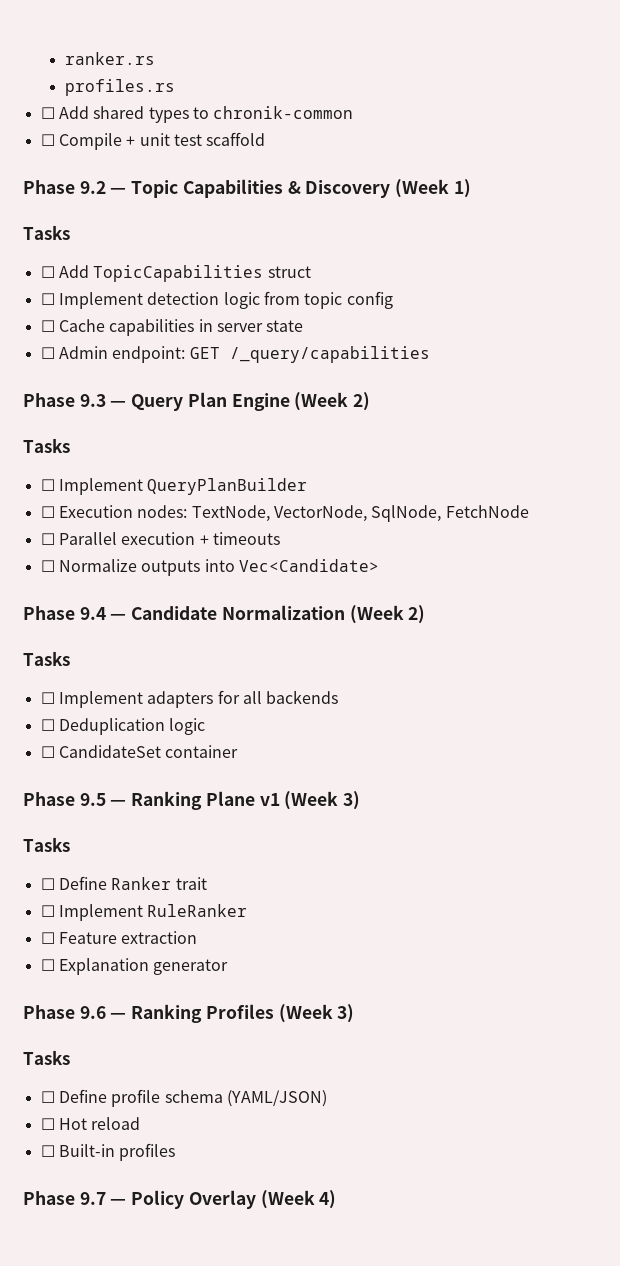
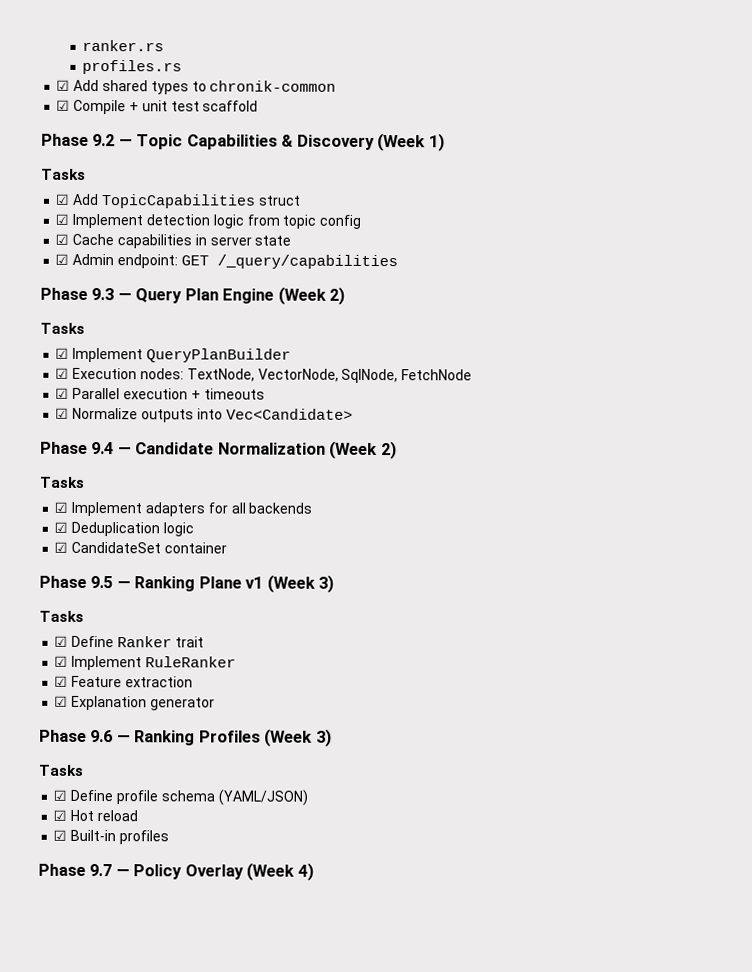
- ☐ Add shared types to chronik-common
+ ☑ Add shared types to chronik-common
- ☐ Compile + unit test scaffold
+ ☑ Compile + unit test scaffold
- ☐ Add TopicCapabilities struct
+ ☑ Add TopicCapabilities struct
- ☐ Implement detection logic from topic config
+ ☑ Implement detection logic from topic config
- ☐ Cache capabilities in server state
+ ☑ Cache capabilities in server state
- ☐ Admin endpoint: GET /_query/capabilities
+ ☑ Admin endpoint: GET /_query/capabilities
- ☐ Implement QueryPlanBuilder
+ ☑ Implement QueryPlanBuilder
- ☐ Execution nodes: TextNode, VectorNode, SqlNode, FetchNode
+ ☑ Execution nodes: TextNode, VectorNode, SqlNode, FetchNode
- ☐ Parallel execution + timeouts
+ ☑ Parallel execution + timeouts
- ☐ Normalize outputs into Vec<Candidate>
+ ☑ Normalize outputs into Vec<Candidate>
- ☐ Implement adapters for all backends
+ ☑ Implement adapters for all backends
- ☐ Deduplication logic
+ ☑ Deduplication logic
- ☐ CandidateSet container
+ ☑ CandidateSet container
- ☐ Define Ranker trait
+ ☑ Define Ranker trait
- ☐ Implement RuleRanker
+ ☑ Implement RuleRanker
- ☐ Feature extraction
+ ☑ Feature extraction
- ☐ Explanation generator
+ ☑ Explanation generator
- ☐ Define profile schema (YAML/JSON)
+ ☑ Define profile schema (YAML/JSON)
- ☐ Hot reload
+ ☑ Hot reload
- ☐ Built-in profiles
+ ☑ Built-in profiles

